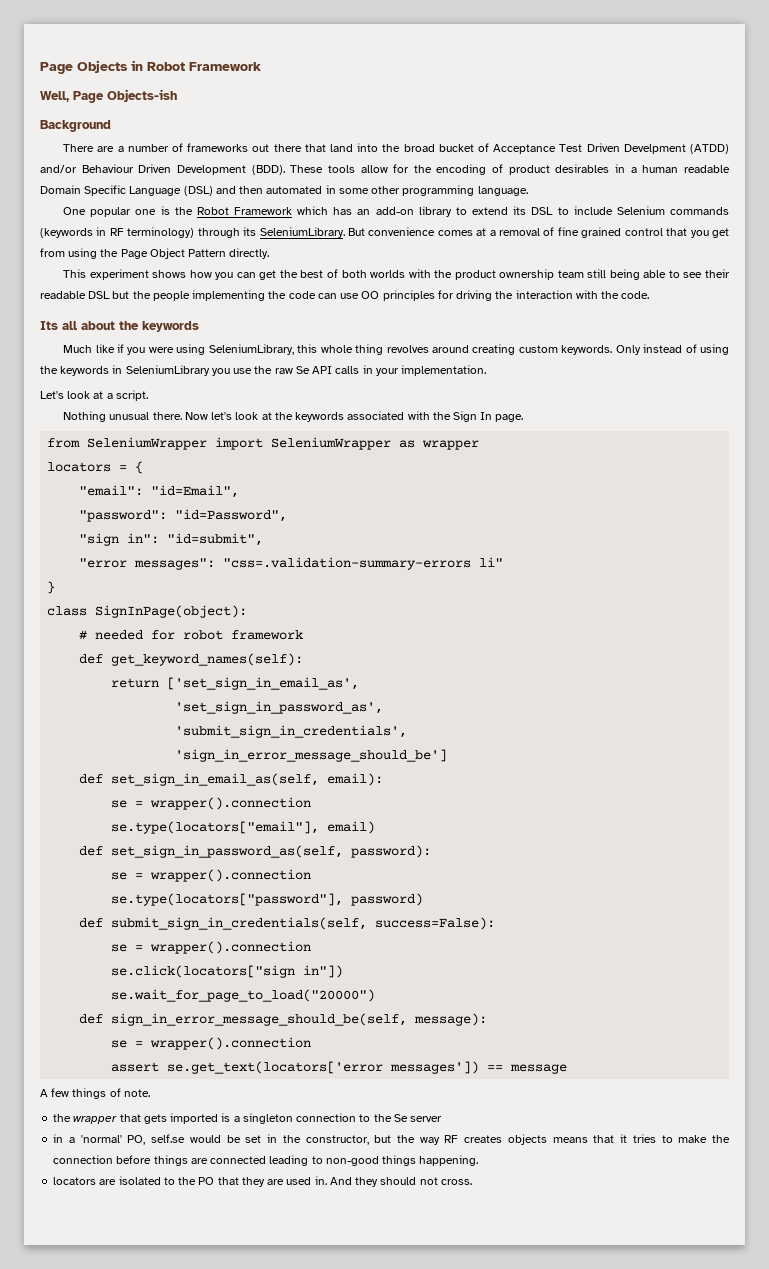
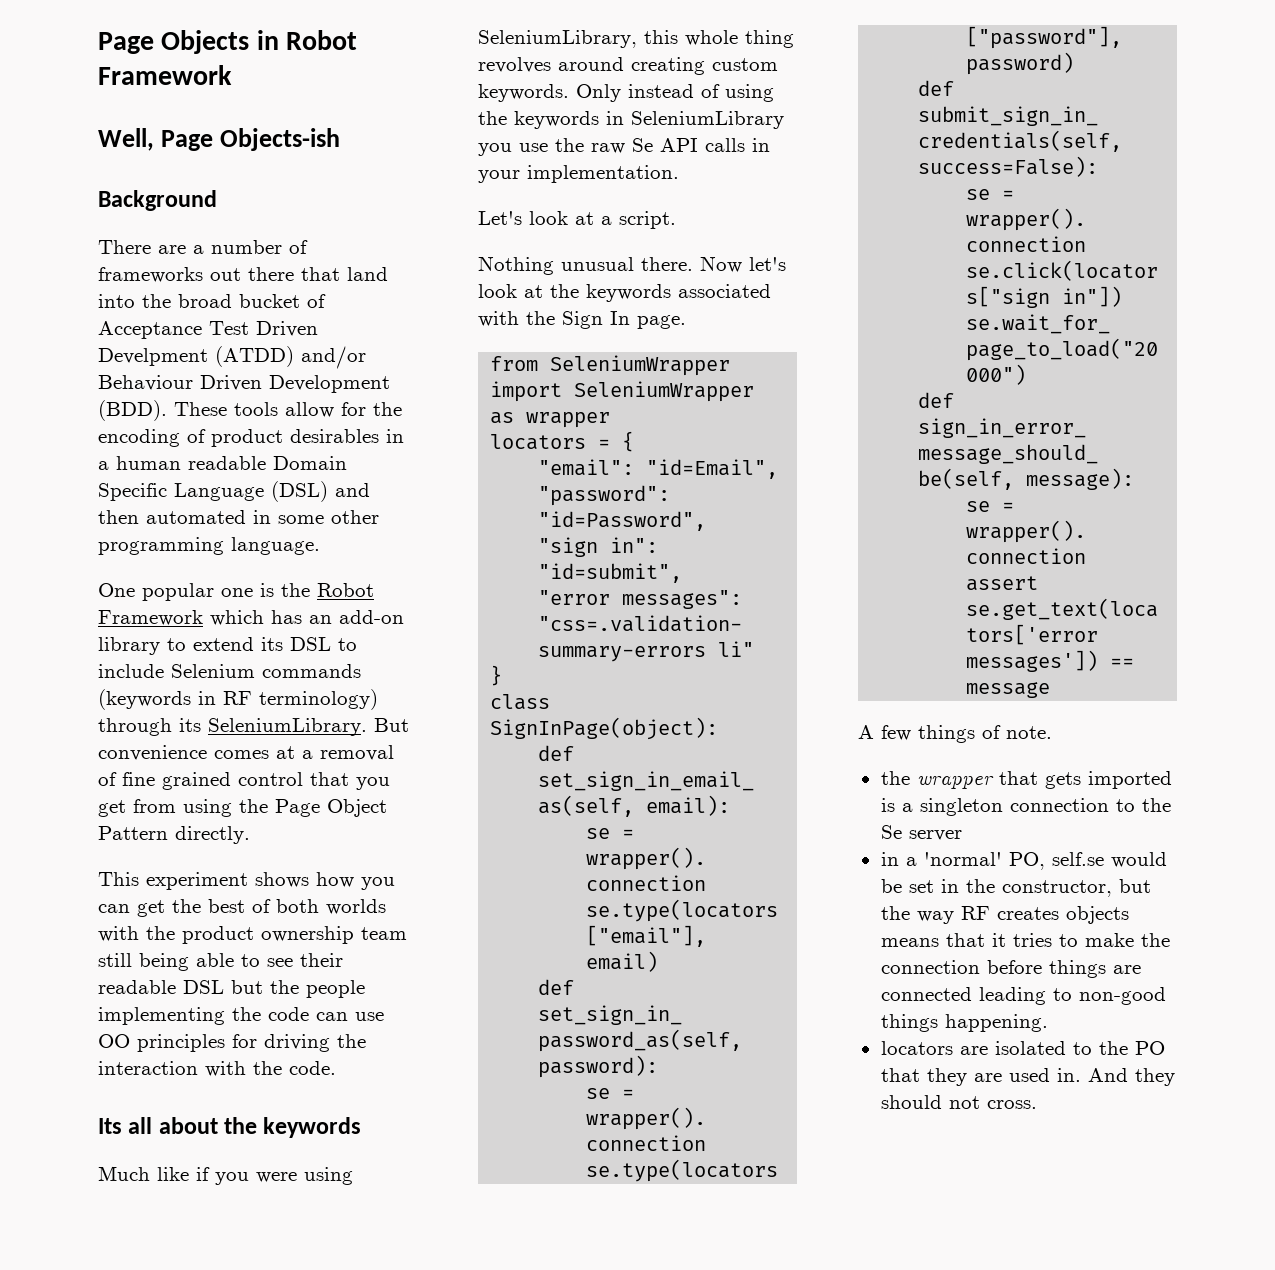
- # needed for robot framework
- def get_keyword_names(self):
- return ['set_sign_in_email_as',
- 'set_sign_in_password_as',
- 'submit_sign_in_credentials',
- 'sign_in_error_message_should_be']

